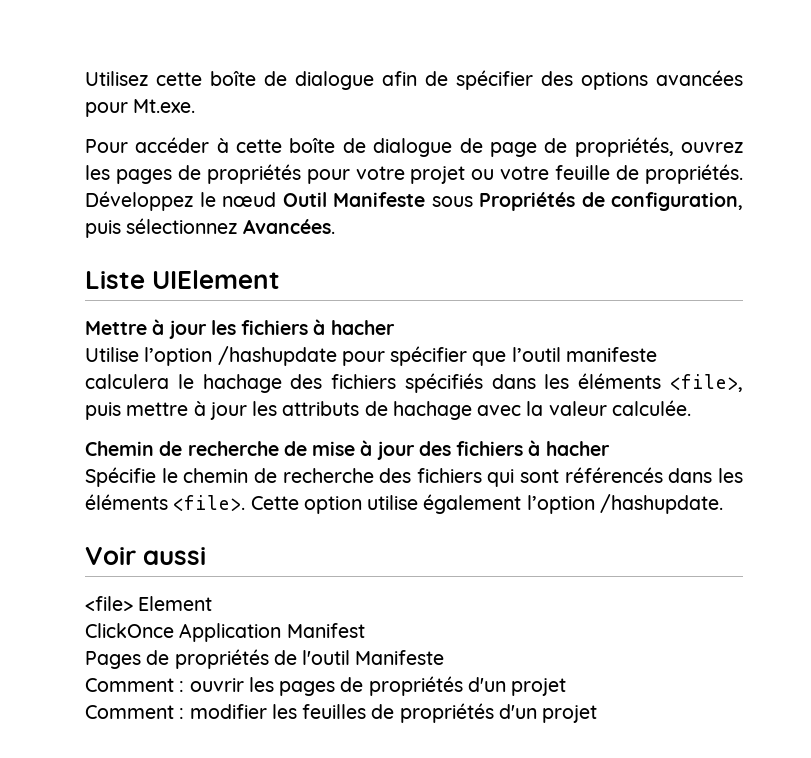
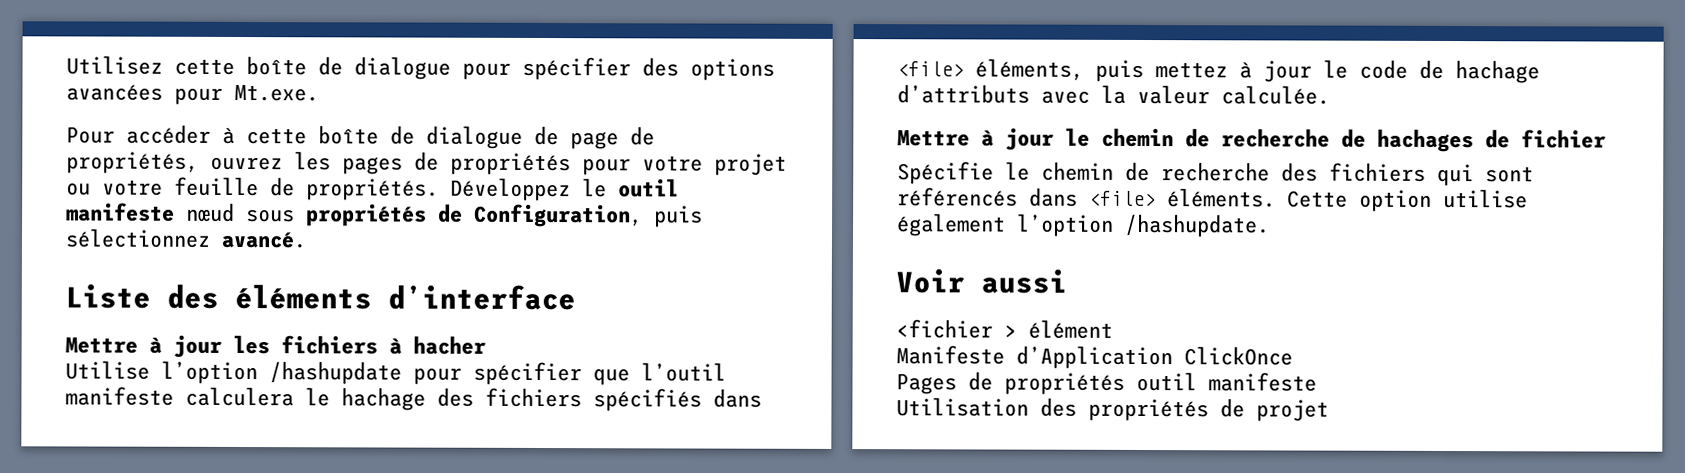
- Utilisez cette boîte de dialogue afin de spécifier des options avancées pour Mt.exe.
+ Utilisez cette boîte de dialogue pour spécifier des options avancées pour Mt.exe.
- Développez le nœud Outil Manifeste sous Propriétés de configuration, puis sélectionnez Avancées.
+ Développez le outil manifeste nœud sous propriétés de Configuration, puis sélectionnez avancé.
- Liste UIElement
+ Liste des éléments d’interface
- Utilise l’option /hashupdate pour spécifier que l’outil manifeste calculera le hachage des fichiers spécifiés dans les éléments <file>, puis mettre à jour les attributs de hachage avec la valeur calculée.
+ Utilise l’option /hashupdate pour spécifier que l’outil manifeste calculera le hachage des fichiers spécifiés dans <file> éléments, puis mettez à jour le code de hachage d’attributs avec la valeur calculée.
- Chemin de recherche de mise à jour des fichiers à hacher
+ Mettre à jour le chemin de recherche de hachages de fichier
- Spécifie le chemin de recherche des fichiers qui sont référencés dans les éléments <file>.
+ Spécifie le chemin de recherche des fichiers qui sont référencés dans <file> éléments.
- <file> Element
- ClickOnce Application Manifest
+ <fichier > élément
+ Manifeste d’Application ClickOnce
- Pages de propriétés de l'outil Manifeste
- Comment : ouvrir les pages de propriétés d'un projet
- Comment : modifier les feuilles de propriétés d'un projet
+ Pages de propriétés outil manifeste
+ Utilisation des propriétés de projet

